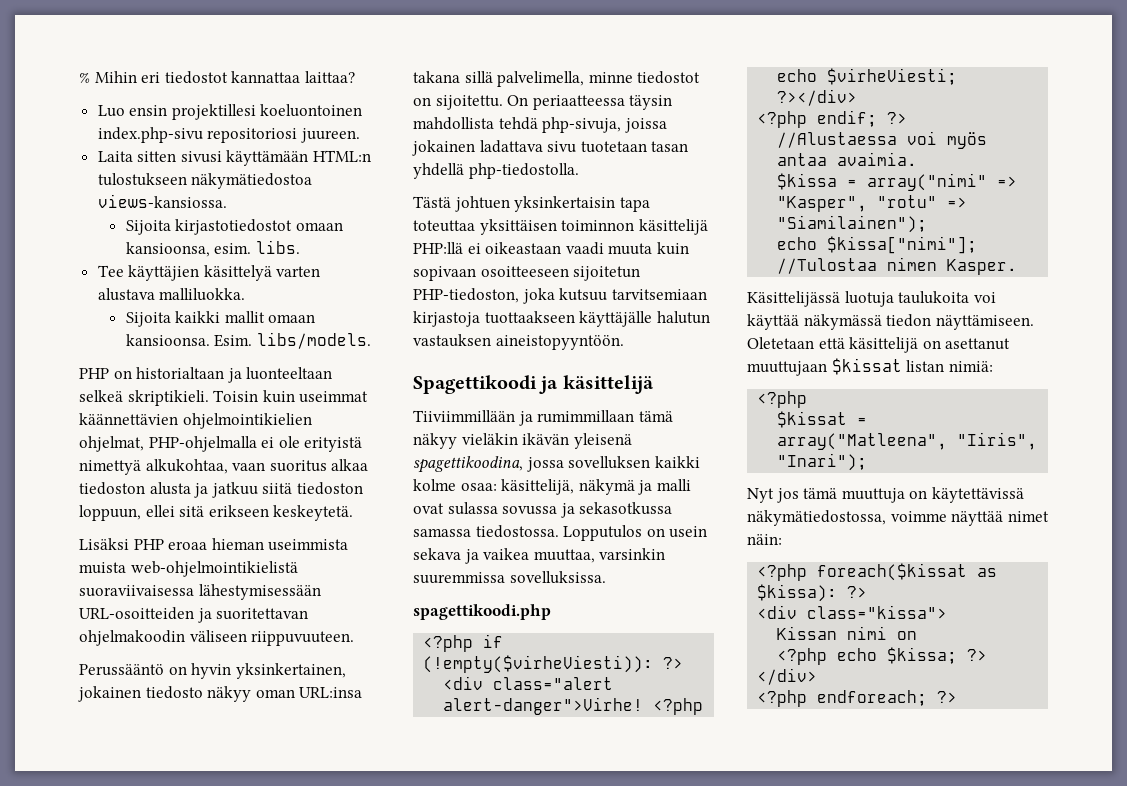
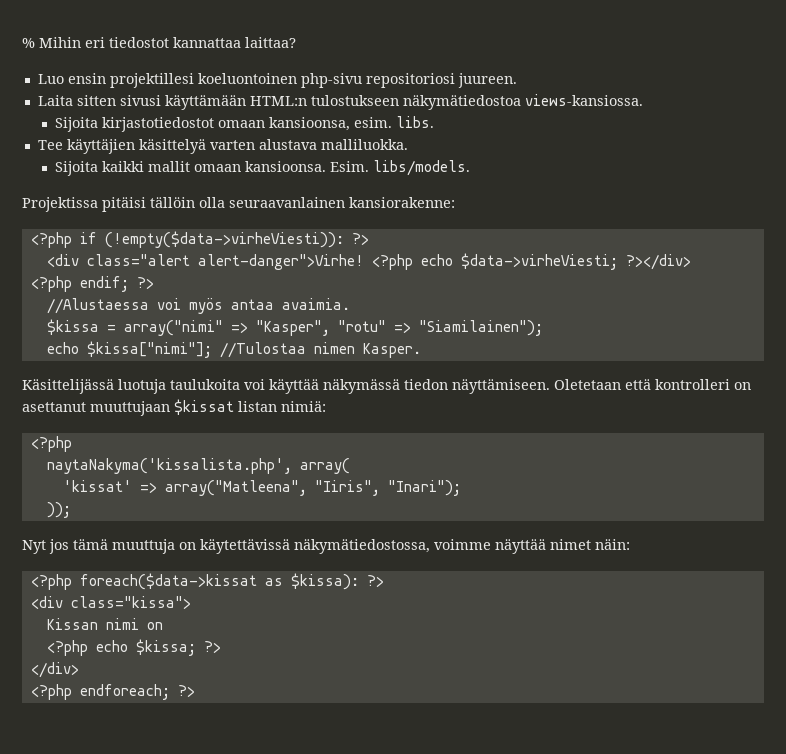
- Luo ensin projektillesi koeluontoinen index.php-sivu repositoriosi juureen.
+ Luo ensin projektillesi koeluontoinen php-sivu repositoriosi juureen.
- PHP on historialtaan ja luonteeltaan selkeä skriptikieli. Toisin kuin useimmat käännettävien ohjelmointikielien ohjelmat, PHP-ohjelmalla ei ole erityistä nimettyä alkukohtaa, vaan suoritus alkaa tiedoston alusta ja jatkuu siitä tiedoston loppuun, ellei sitä erikseen keskeytetä.
- Lisäksi PHP eroaa hieman useimmista muista web-ohjelmointikielistä suoraviivaisessa lähestymisessään URL-osoitteiden ja suoritettavan ohjelmakoodin väliseen riippuvuuteen.
- Perussääntö on hyvin yksinkertainen, jokainen tiedosto näkyy oman URL:insa takana sillä palvelimella, minne tiedostot on sijoitettu. On periaatteessa täysin mahdollista tehdä php-sivuja, joissa jokainen ladattava sivu tuotetaan tasan yhdellä php-tiedostolla.
- Tästä johtuen yksinkertaisin tapa toteuttaa yksittäisen toiminnon käsittelijä PHP:llä ei oikeastaan vaadi muuta kuin sopivaan osoitteeseen sijoitetun PHP-tiedoston, joka kutsuu tarvitsemiaan kirjastoja tuottaakseen käyttäjälle halutun vastauksen aineistopyyntöön.
- Spagettikoodi ja käsittelijä
- Tiiviimmillään ja rumimmillaan tämä näkyy vieläkin ikävän yleisenä spagettikoodina, jossa sovelluksen kaikki kolme osaa: käsittelijä, näkymä ja malli ovat sulassa sovussa ja sekasotkussa samassa tiedostossa. Lopputulos on usein sekava ja vaikea muuttaa, varsinkin suuremmissa sovelluksissa.
- spagettikoodi.php
+ Projektissa pitäisi tällöin olla seuraavanlainen kansiorakenne:
- <?php if (!empty($virheViesti)): ?>
+ <?php if (!empty($data->virheViesti)): ?>
- <?php echo $virheViesti; ?></div>
+ <?php echo $data->virheViesti; ?></div>
- Oletetaan että käsittelijä on asettanut muuttujaan $kissat listan nimiä:
+ Oletetaan että kontrolleri on asettanut muuttujaan $kissat listan nimiä:
- $kissat = array("Matleena", "Iiris", "Inari");
+ naytaNakyma('kissalista.php', array(
+ 'kissat' => array("Matleena", "Iiris", "Inari");
+ ));
- <?php foreach($kissat as $kissa): ?>
+ <?php foreach($data->kissat as $kissa): ?>

